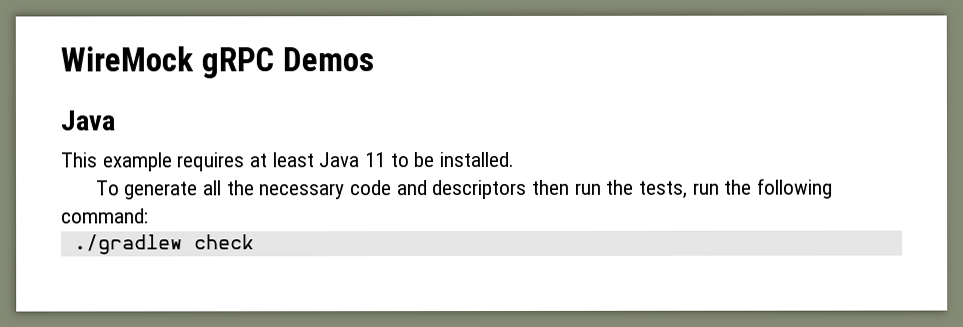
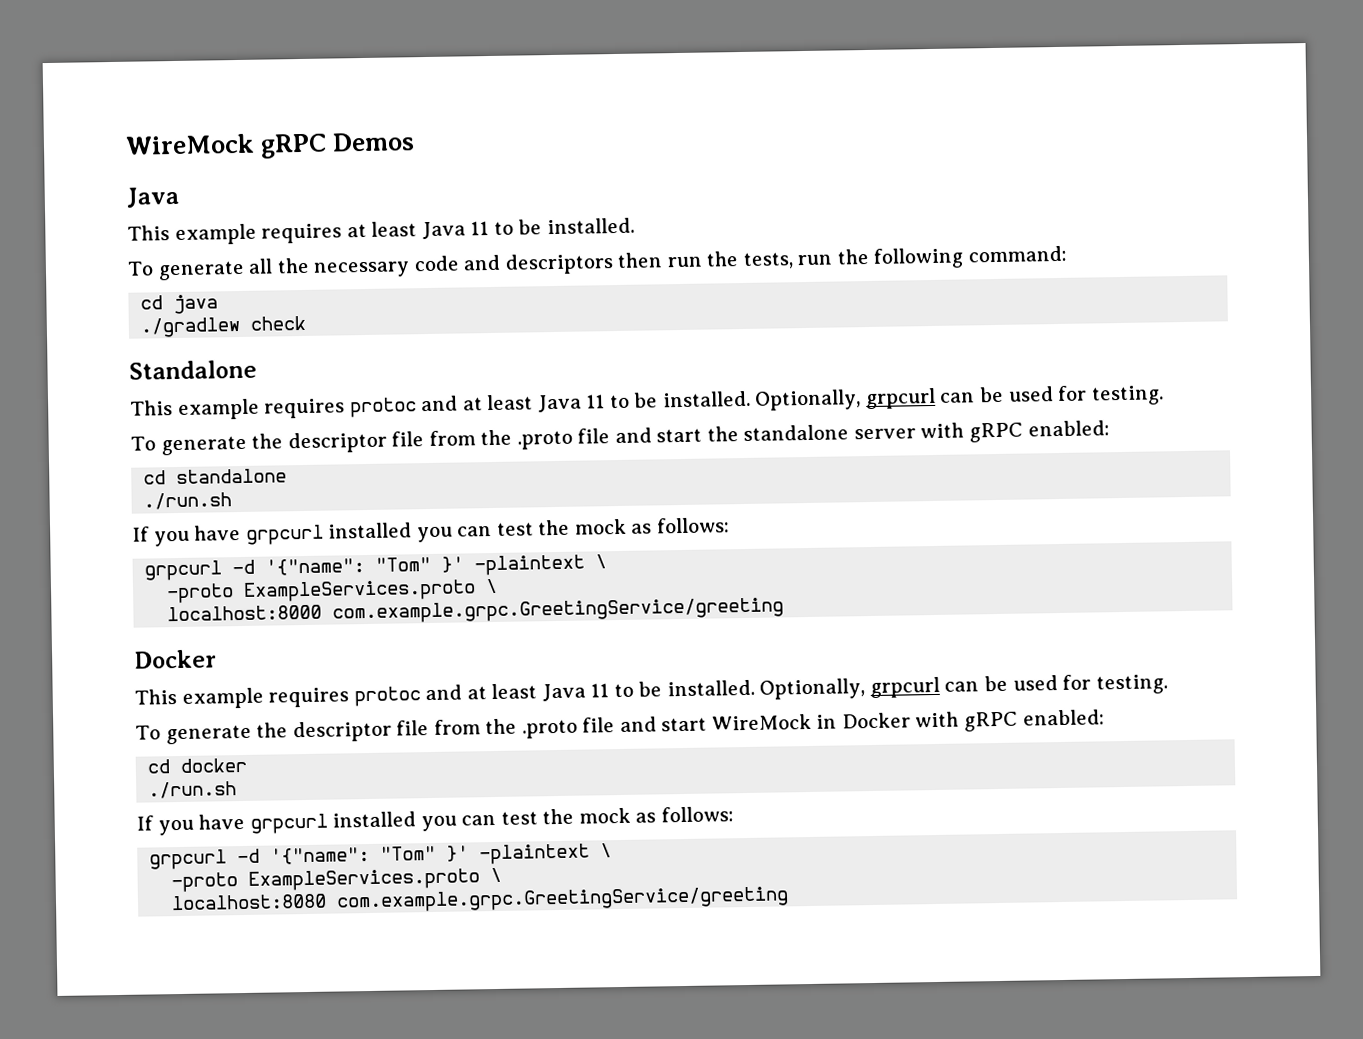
+ cd java
+ Standalone
+ This example requires protoc and at least Java 11 to be installed. Optionally, grpcurl can be used for testing.
+ To generate the descriptor file from the .proto file and start the standalone server with gRPC enabled:
+ cd standalone
+ ./run.sh
+ If you have grpcurl installed you can test the mock as follows:
+ grpcurl -d '{"name": "Tom" }' -plaintext \
+ -proto ExampleServices.proto \
+ localhost:8000 com.example.grpc.GreetingService/greeting
+ Docker
+ This example requires protoc and at least Java 11 to be installed. Optionally, grpcurl can be used for testing.
+ To generate the descriptor file from the .proto file and start WireMock in Docker with gRPC enabled:
+ cd docker
+ ./run.sh
+ If you have grpcurl installed you can test the mock as follows:
+ grpcurl -d '{"name": "Tom" }' -plaintext \
+ -proto ExampleServices.proto \
+ localhost:8080 com.example.grpc.GreetingService/greeting

